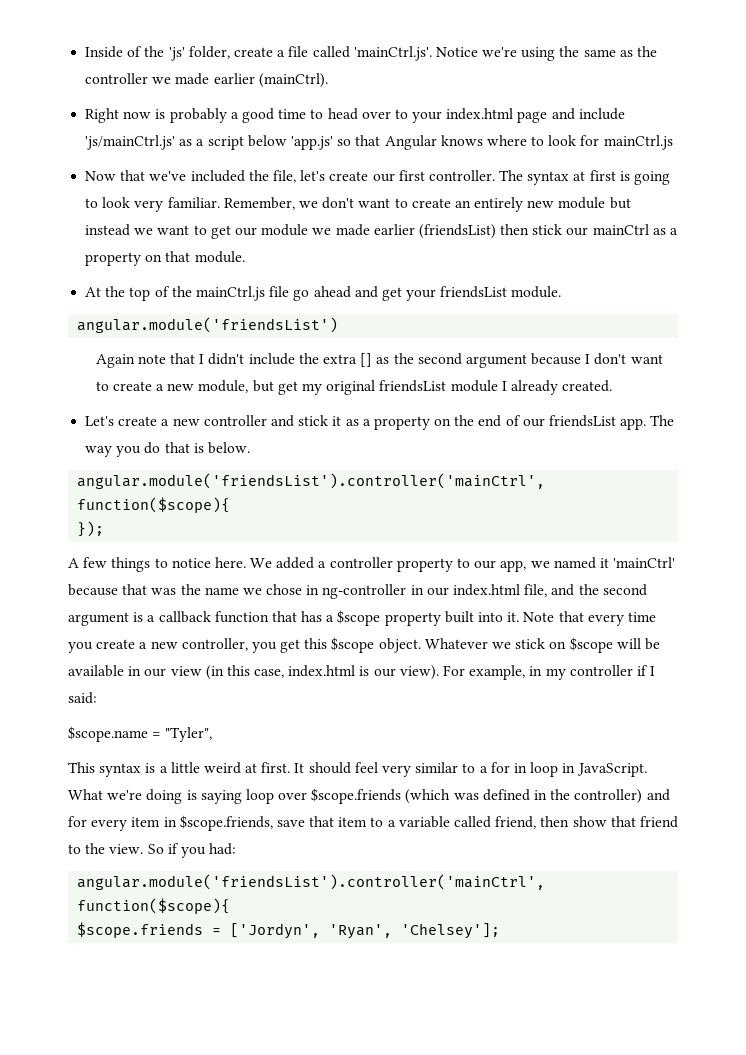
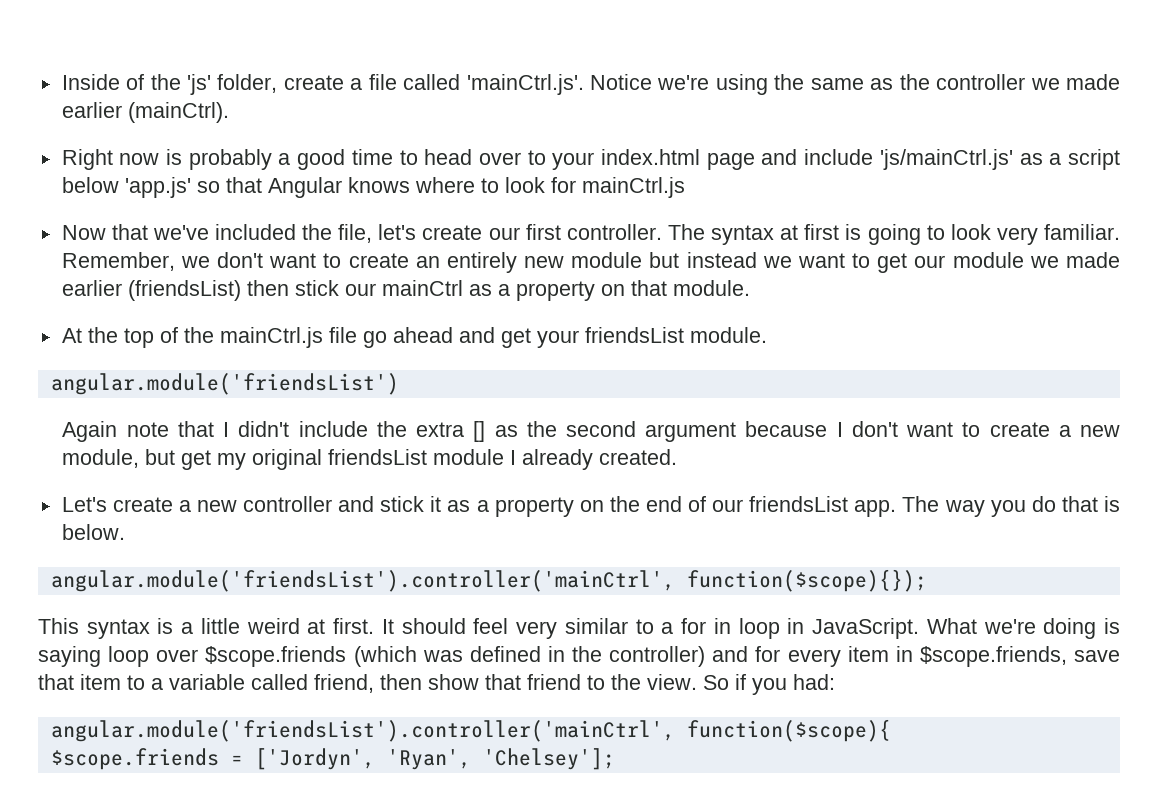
  The way you do that is below.
- angular.module('friendsList').controller('mainCtrl', function($scope){
- });
- A few things to notice here. We added a controller property to our app, we named it 'mainCtrl' because that was the name we chose in ng-controller in our index.html file, and the second argument is a callback function that has a $scope property built into it. Note that every time you create a new controller, you get this $scope object. Whatever we stick on $scope will be available in our view (in this case, index.html is our view). For example, in my controller if I said:
- $scope.name = "Tyler",
+ angular.module('friendsList').controller('mainCtrl', function($scope){});

